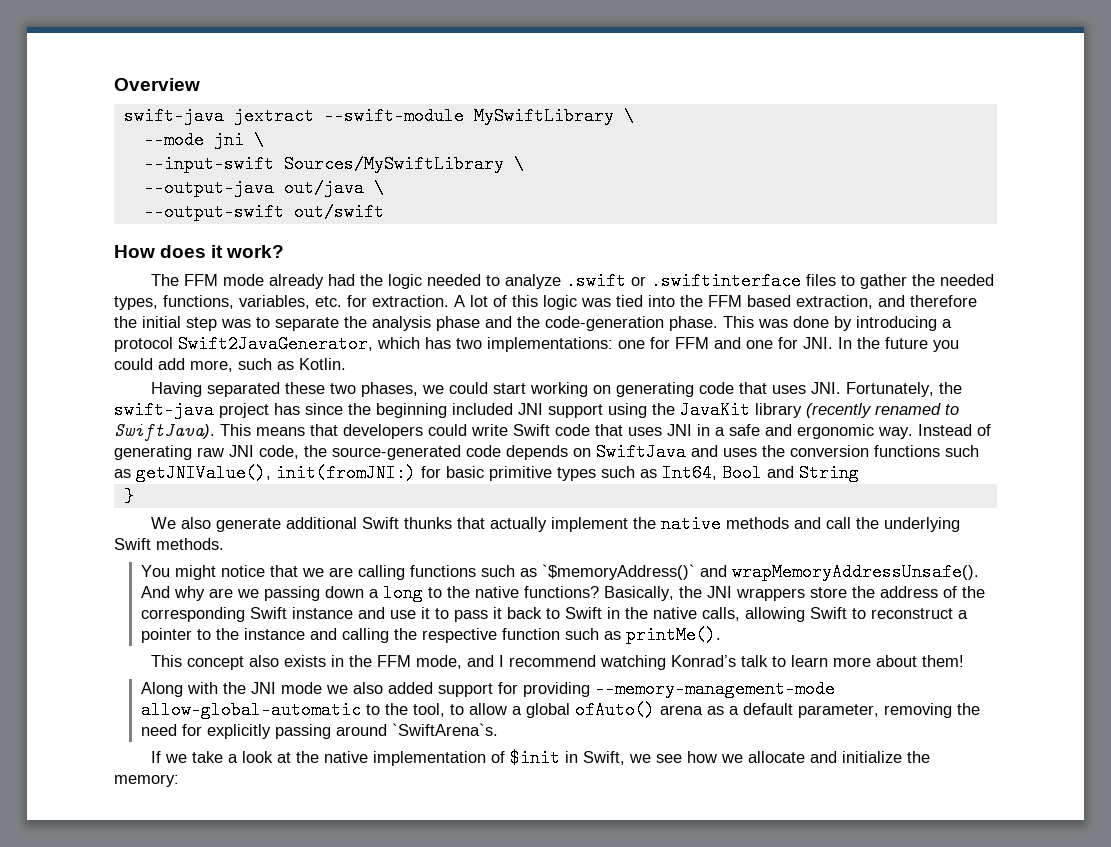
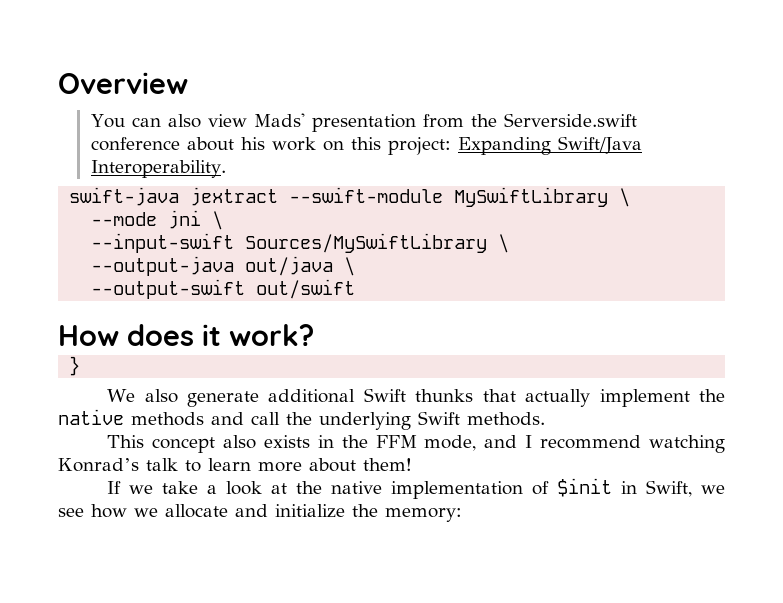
+ You can also view Mads' presentation from the Serverside.swift conference about his work on this project: Expanding Swift/Java Interoperability.
- The FFM mode already had the logic needed to analyze .swift or .swiftinterface files to gather the needed types, functions, variables, etc. for extraction. A lot of this logic was tied into the FFM based extraction, and therefore the initial step was to separate the analysis phase and the code-generation phase. This was done by introducing a protocol Swift2JavaGenerator, which has two implementations: one for FFM and one for JNI. In the future you could add more, such as Kotlin.
- Having separated these two phases, we could start working on generating code that uses JNI. Fortunately, the swift-java project has since the beginning included JNI support using the JavaKit library (recently renamed to SwiftJava). This means that developers could write Swift code that uses JNI in a safe and ergonomic way. Instead of generating raw JNI code, the source-generated code depends on SwiftJava and uses the conversion functions such as getJNIValue(), init(fromJNI:) for basic primitive types such as Int64, Bool and String
- You might notice that we are calling functions such as `$memoryAddress()` and wrapMemoryAddressUnsafe(). And why are we passing down a long to the native functions? Basically, the JNI wrappers store the address of the corresponding Swift instance and use it to pass it back to Swift in the native calls, allowing Swift to reconstruct a pointer to the instance and calling the respective function such as printMe().
- Along with the JNI mode we also added support for providing --memory-management-mode allow-global-automatic to the tool, to allow a global ofAuto() arena as a default parameter, removing the need for explicitly passing around `SwiftArena`s.

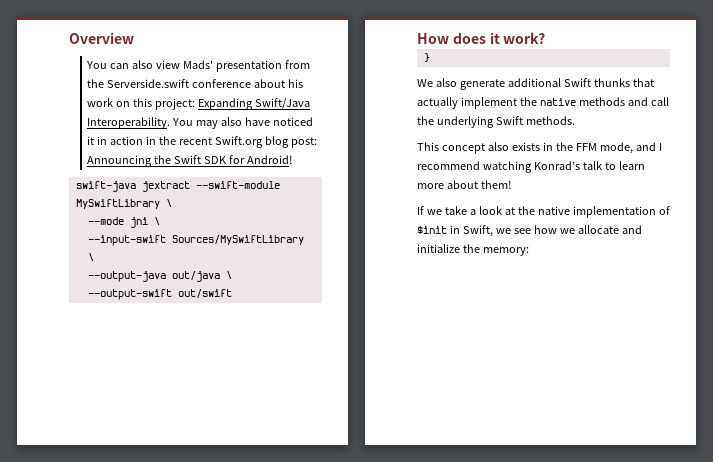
+ You may also have noticed it in action in the recent Swift.org blog post: Announcing the Swift SDK for Android!

